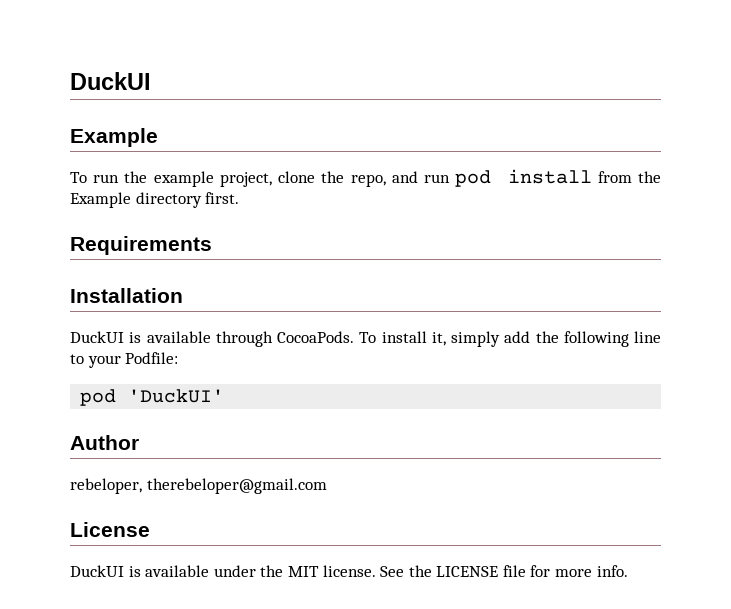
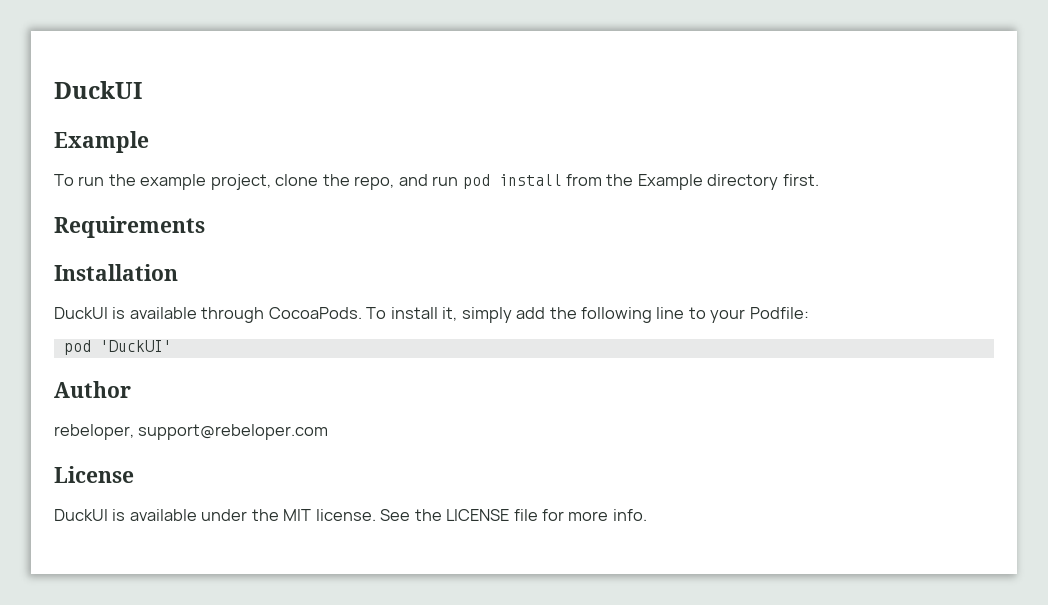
- rebeloper, therebeloper@gmail.com
+ rebeloper, support@rebeloper.com

